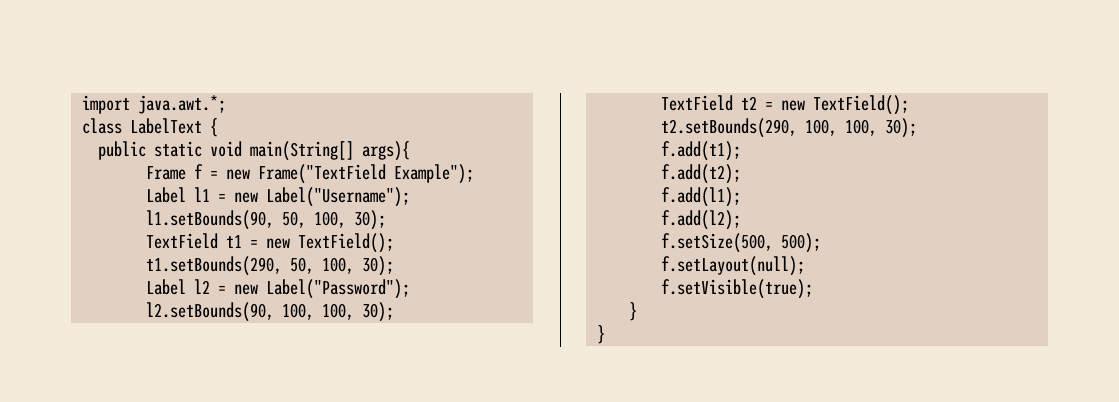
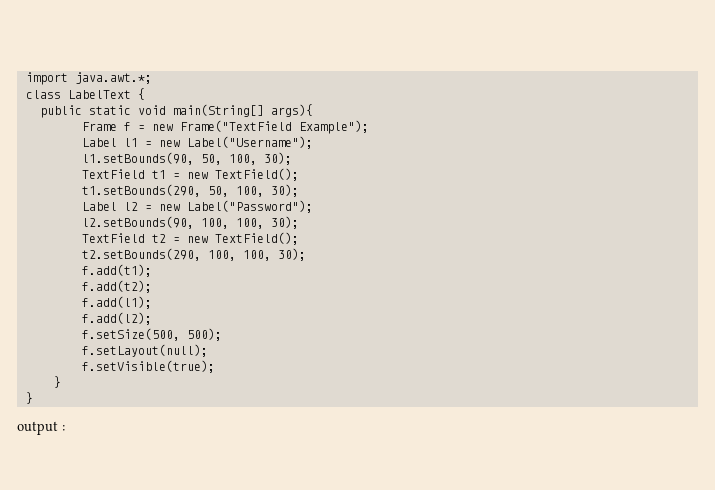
+ output :

